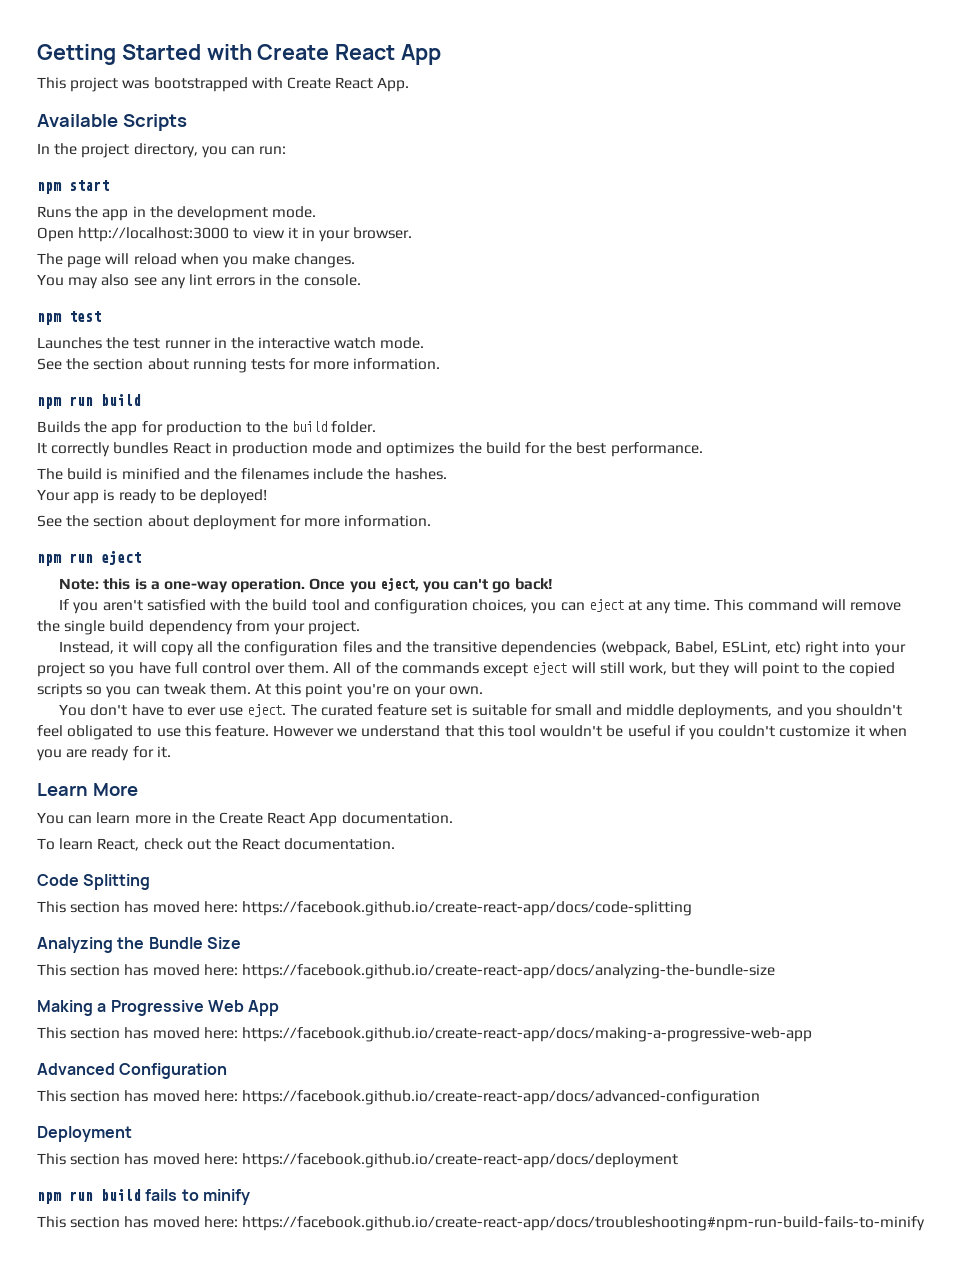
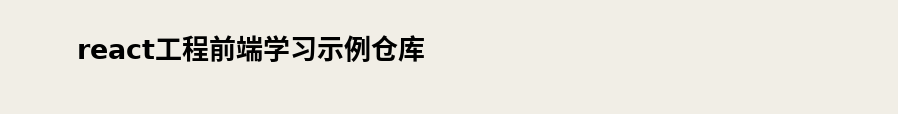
- Getting Started with Create React App
- This project was bootstrapped with Create React App.
- Available Scripts
- In the project directory, you can run:
- npm start
- Runs the app in the development mode.
- Open http://localhost:3000 to view it in your browser.
- The page will reload when you make changes.
- You may also see any lint errors in the console.
- npm test
- Launches the test runner in the interactive watch mode.
- See the section about running tests for more information.
- npm run build
- Builds the app for production to the build folder.
- It correctly bundles React in production mode and optimizes the build for the best performance.
- The build is minified and the filenames include the hashes.
- Your app is ready to be deployed!
- See the section about deployment for more information.
- npm run eject
- Note: this is a one-way operation. Once you eject, you can't go back!
- If you aren't satisfied with the build tool and configuration choices, you can eject at any time. This command will remove the single build dependency from your project.
- Instead, it will copy all the configuration files and the transitive dependencies (webpack, Babel, ESLint, etc) right into your project so you have full control over them. All of the commands except eject will still work, but they will point to the copied scripts so you can tweak them. At this point you're on your own.
- You don't have to ever use eject. The curated feature set is suitable for small and middle deployments, and you shouldn't feel obligated to use this feature. However we understand that this tool wouldn't be useful if you couldn't customize it when you are ready for it.
- Learn More
- You can learn more in the Create React App documentation.
- To learn React, check out the React documentation.
- Code Splitting
- This section has moved here: https://facebook.github.io/create-react-app/docs/code-splitting
- Analyzing the Bundle Size
- This section has moved here: https://facebook.github.io/create-react-app/docs/analyzing-the-bundle-size
- Making a Progressive Web App
- This section has moved here: https://facebook.github.io/create-react-app/docs/making-a-progressive-web-app
- Advanced Configuration
- This section has moved here: https://facebook.github.io/create-react-app/docs/advanced-configuration
- Deployment
- This section has moved here: https://facebook.github.io/create-react-app/docs/deployment
- npm run build fails to minify
- This section has moved here: https://facebook.github.io/create-react-app/docs/troubleshooting#npm-run-build-fails-to-minify
+ react工程前端学习示例仓库

